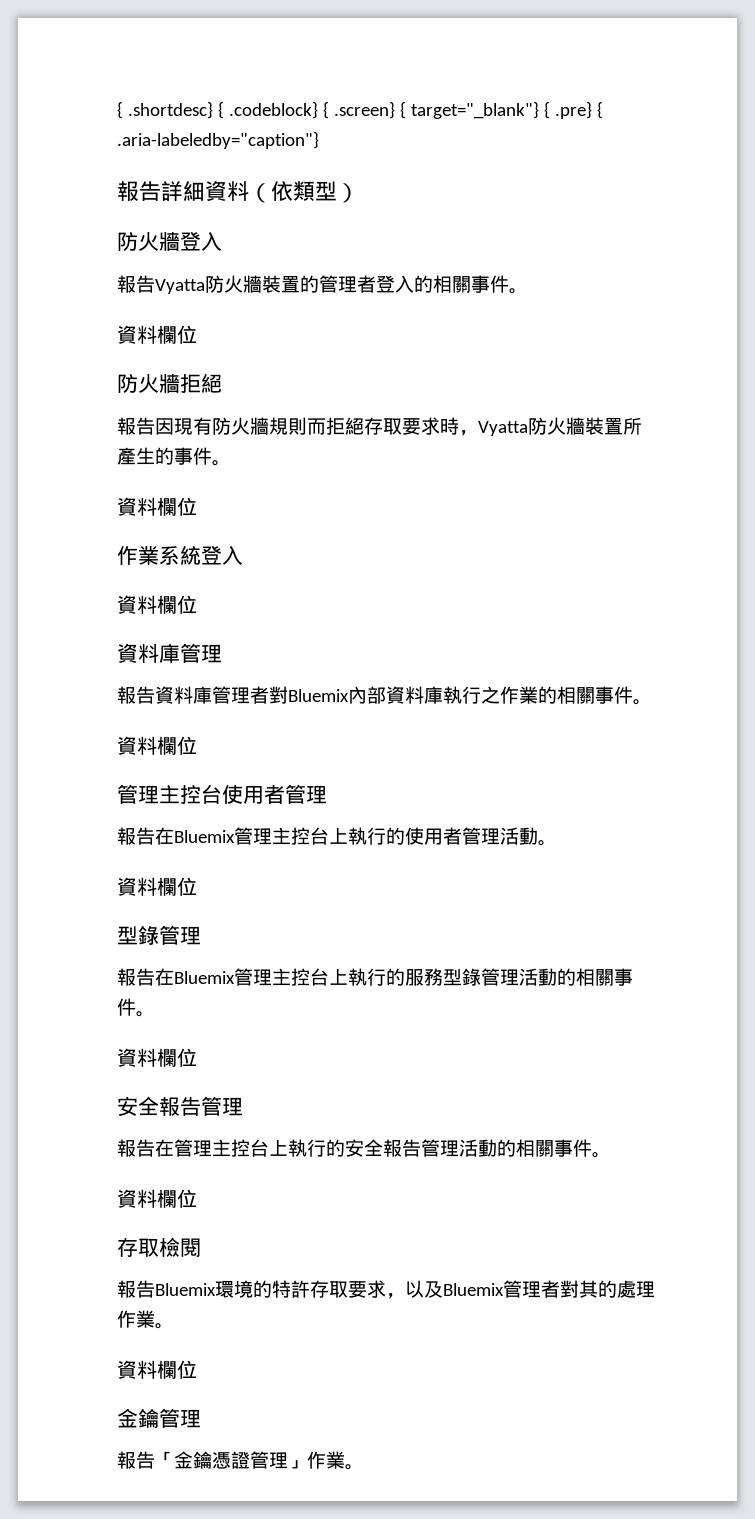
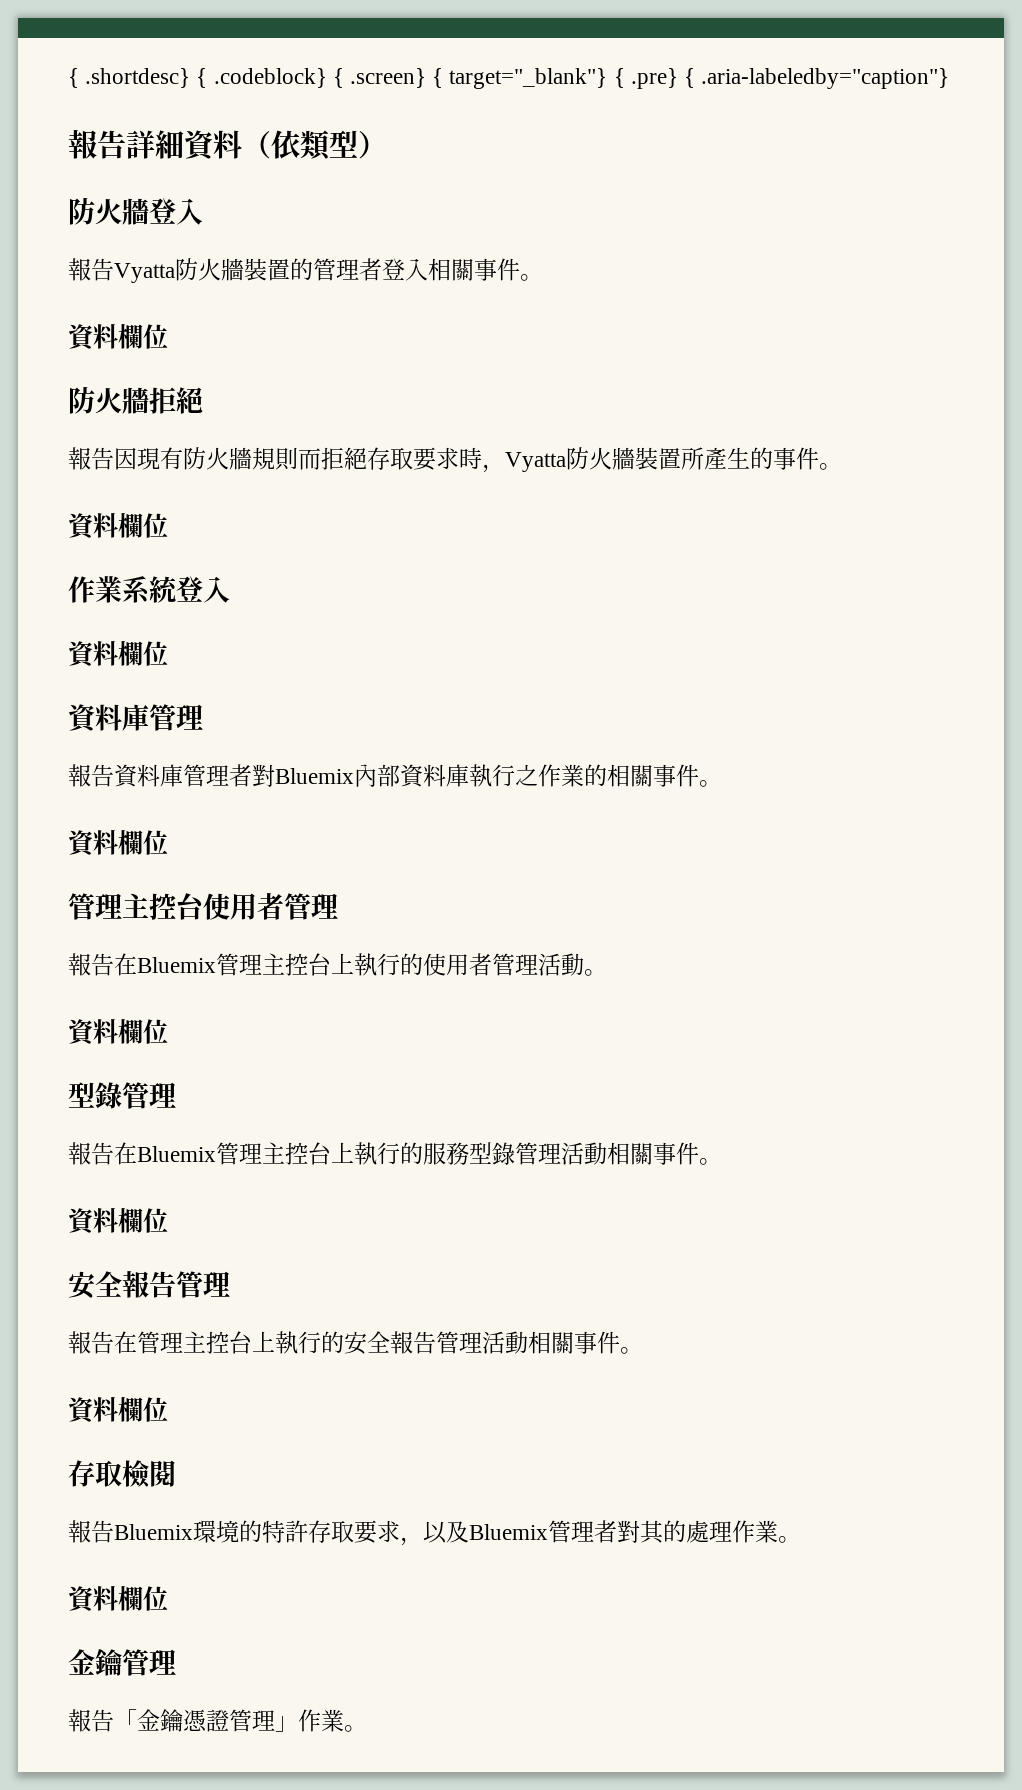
- 報告Vyatta防火牆裝置的管理者登入的相關事件。
+ 報告Vyatta防火牆裝置的管理者登入相關事件。
- 報告在Bluemix管理主控台上執行的服務型錄管理活動的相關事件。
+ 報告在Bluemix管理主控台上執行的服務型錄管理活動相關事件。
- 報告在管理主控台上執行的安全報告管理活動的相關事件。
+ 報告在管理主控台上執行的安全報告管理活動相關事件。

